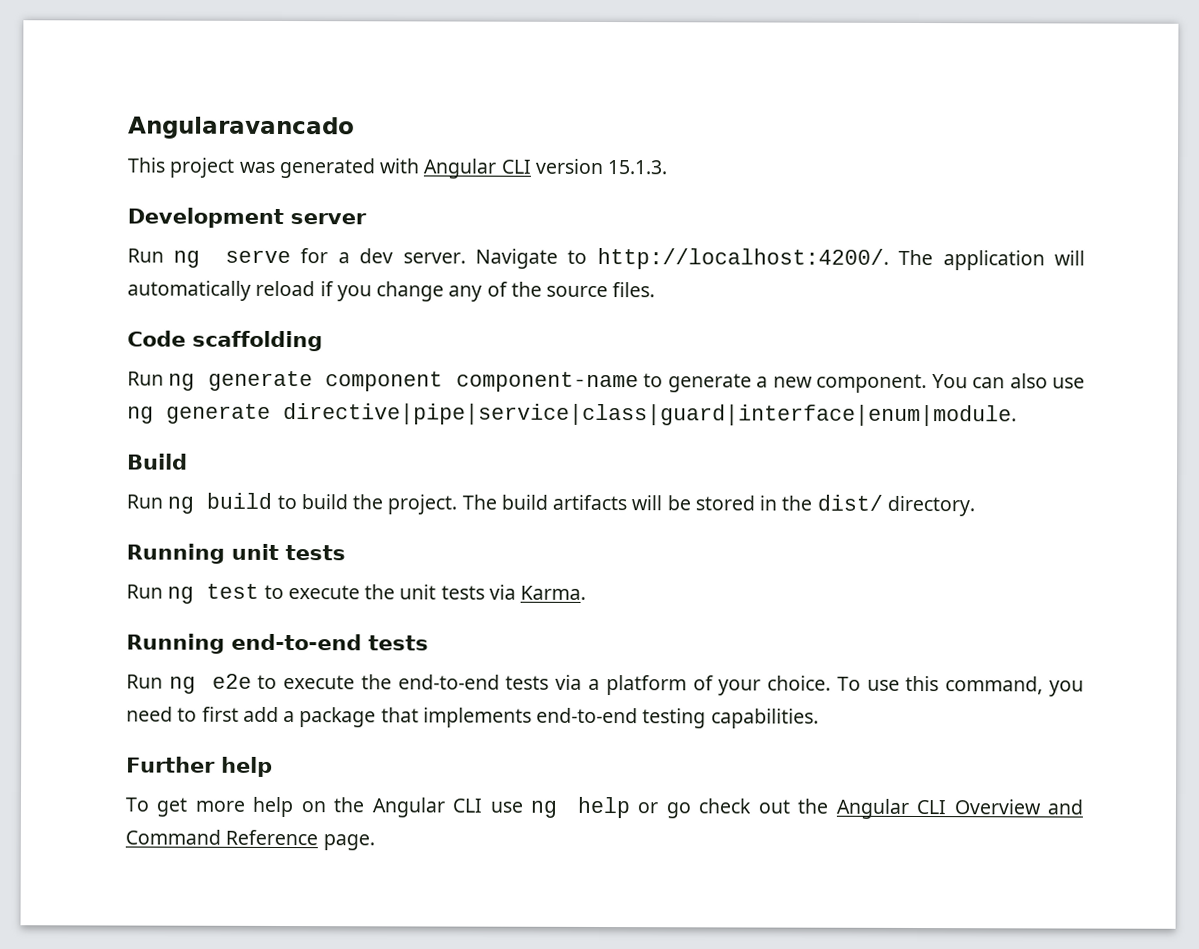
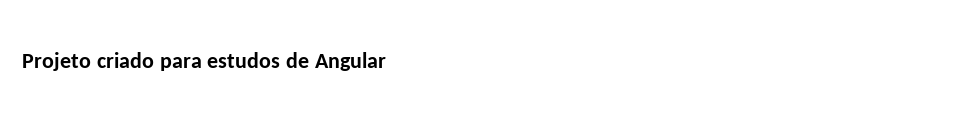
- Angularavancado
- This project was generated with Angular CLI version 15.1.3.
- Development server
- Run ng serve for a dev server. Navigate to http://localhost:4200/. The application will automatically reload if you change any of the source files.
- Code scaffolding
- Run ng generate component component-name to generate a new component. You can also use ng generate directive|pipe|service|class|guard|interface|enum|module.
- Build
- Run ng build to build the project. The build artifacts will be stored in the dist/ directory.
- Running unit tests
- Run ng test to execute the unit tests via Karma.
- Running end-to-end tests
- Run ng e2e to execute the end-to-end tests via a platform of your choice. To use this command, you need to first add a package that implements end-to-end testing capabilities.
- Further help
- To get more help on the Angular CLI use ng help or go check out the Angular CLI Overview and Command Reference page.
+ Projeto criado para estudos de Angular

